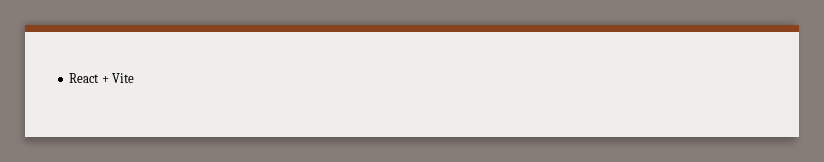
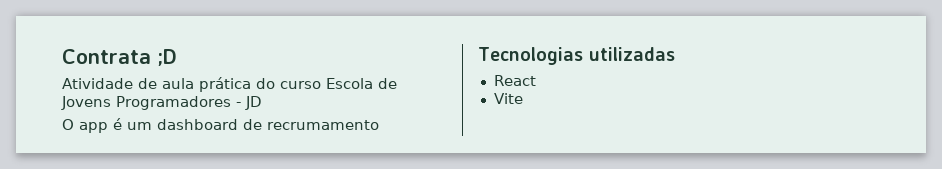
+ Contrata ;D
+ Atividade de aula prática do curso Escola de Jovens Programadores - JD
+ O app é um dashboard de recrumamento
+ Tecnologias utilizadas
- React + Vite
+ React
+ Vite

